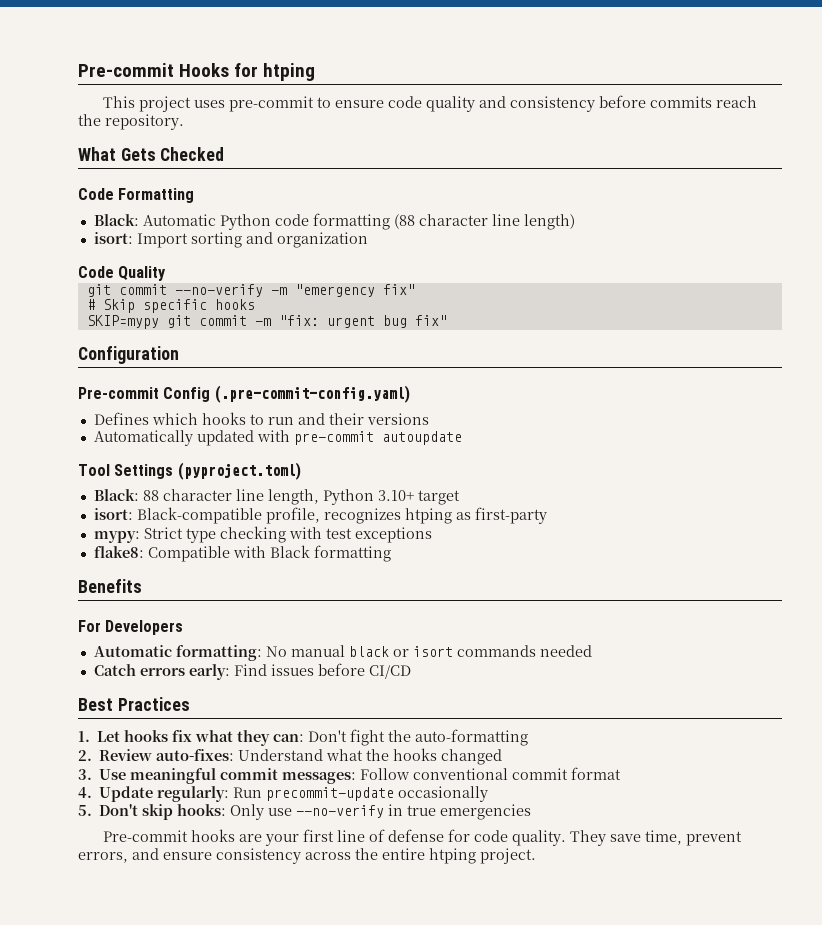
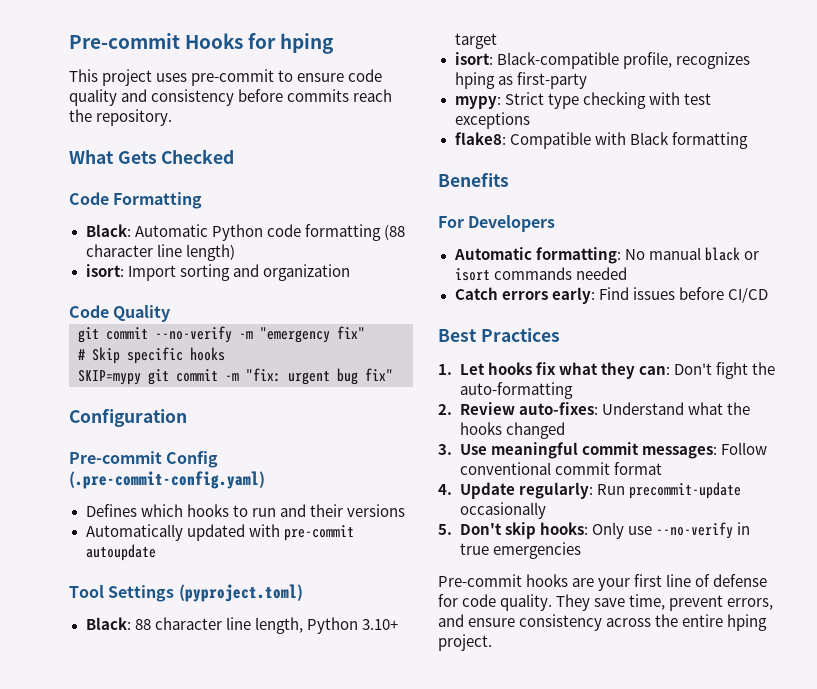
- Pre-commit Hooks for htping
+ Pre-commit Hooks for hping
- isort: Black-compatible profile, recognizes htping as first-party
+ isort: Black-compatible profile, recognizes hping as first-party
- They save time, prevent errors, and ensure consistency across the entire htping project.
+ They save time, prevent errors, and ensure consistency across the entire hping project.

